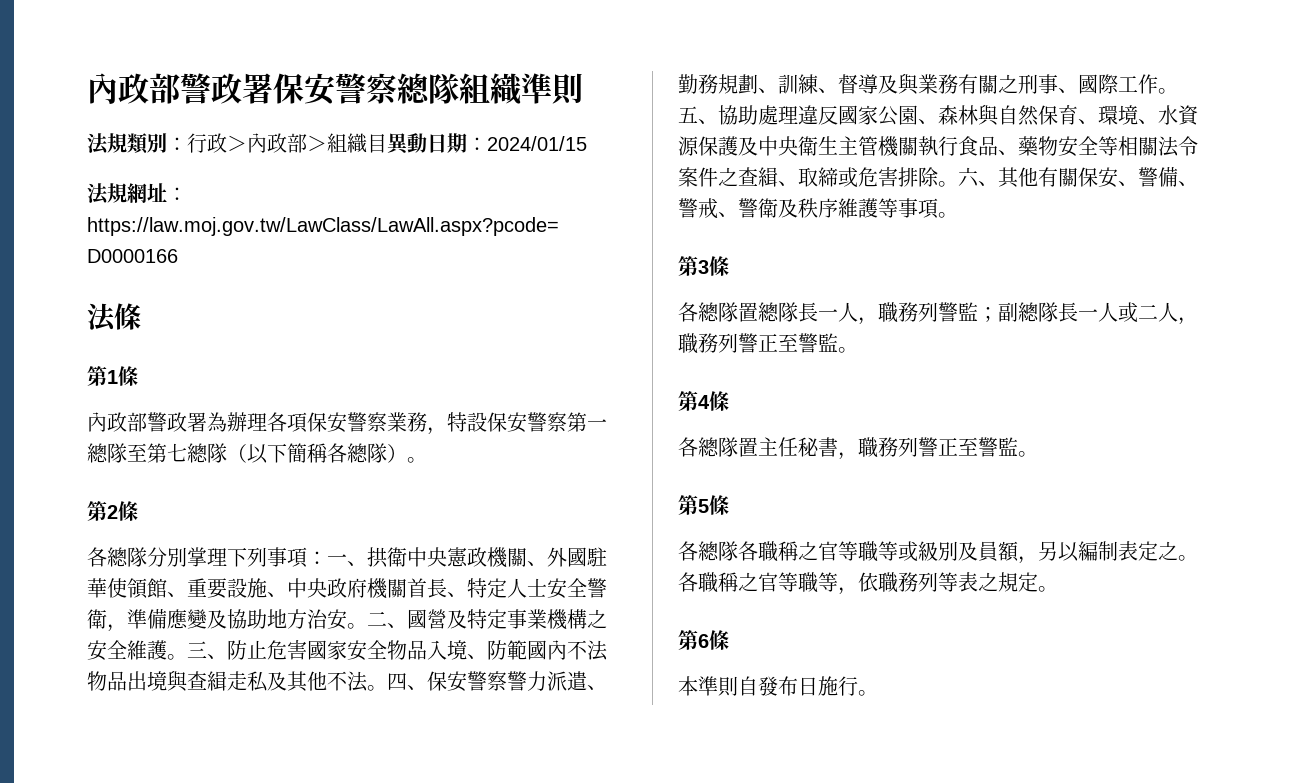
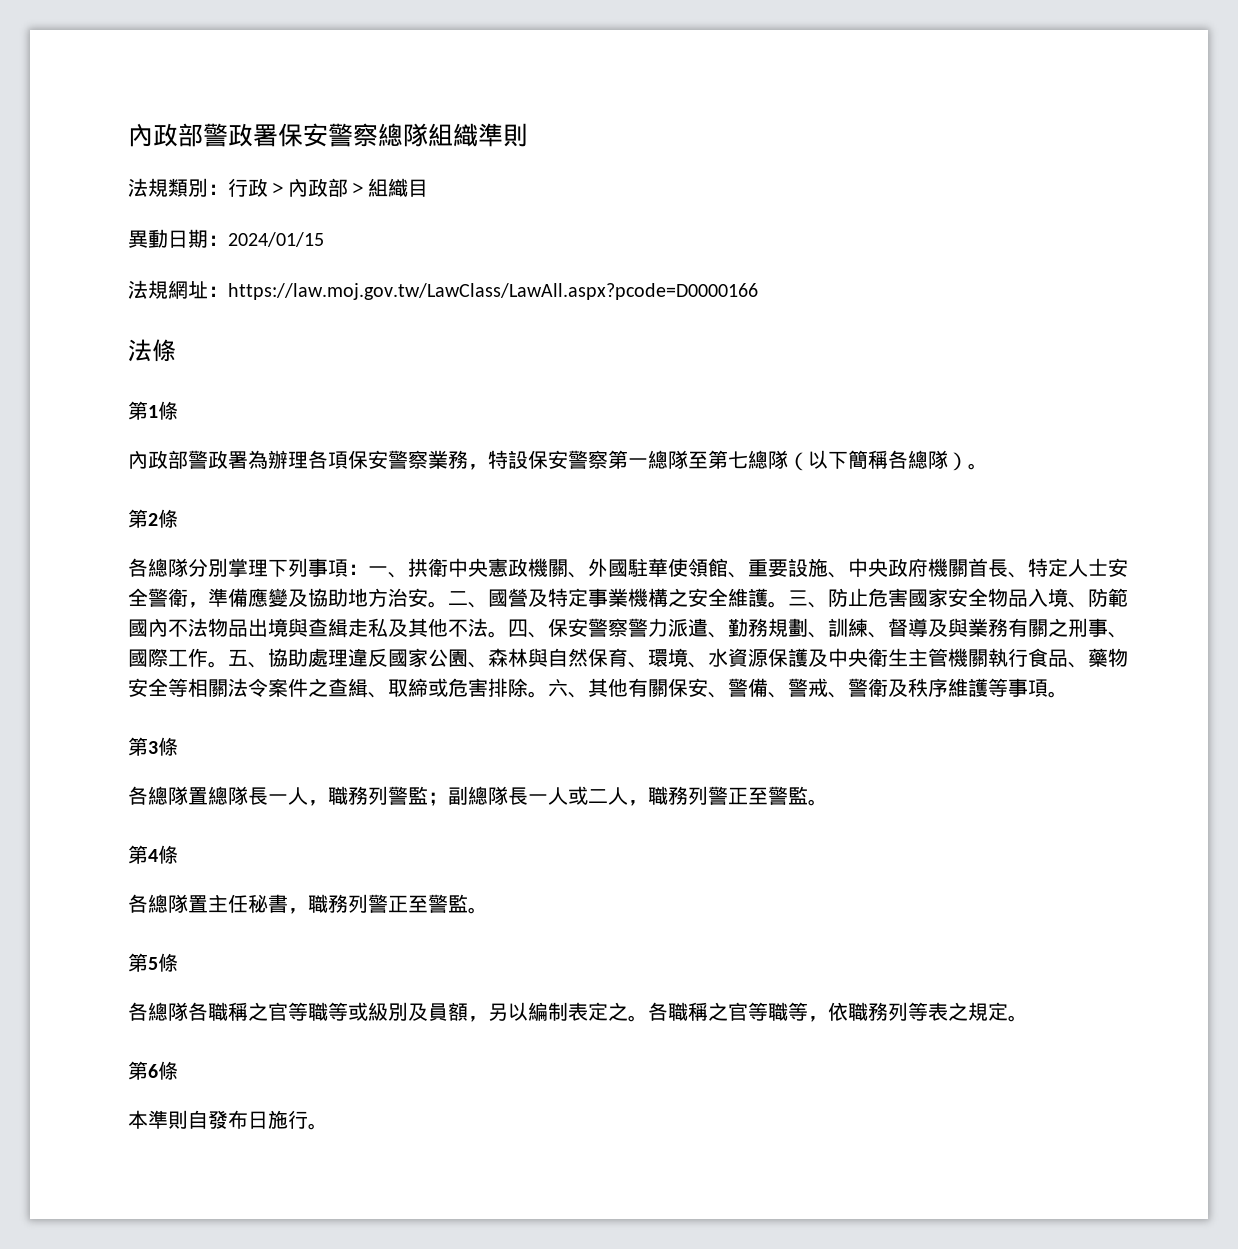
- 法規類別：行政＞內政部＞組織目異動日期：2024/01/15
+ 法規類別：行政＞內政部＞組織目
+ 異動日期：2024/01/15

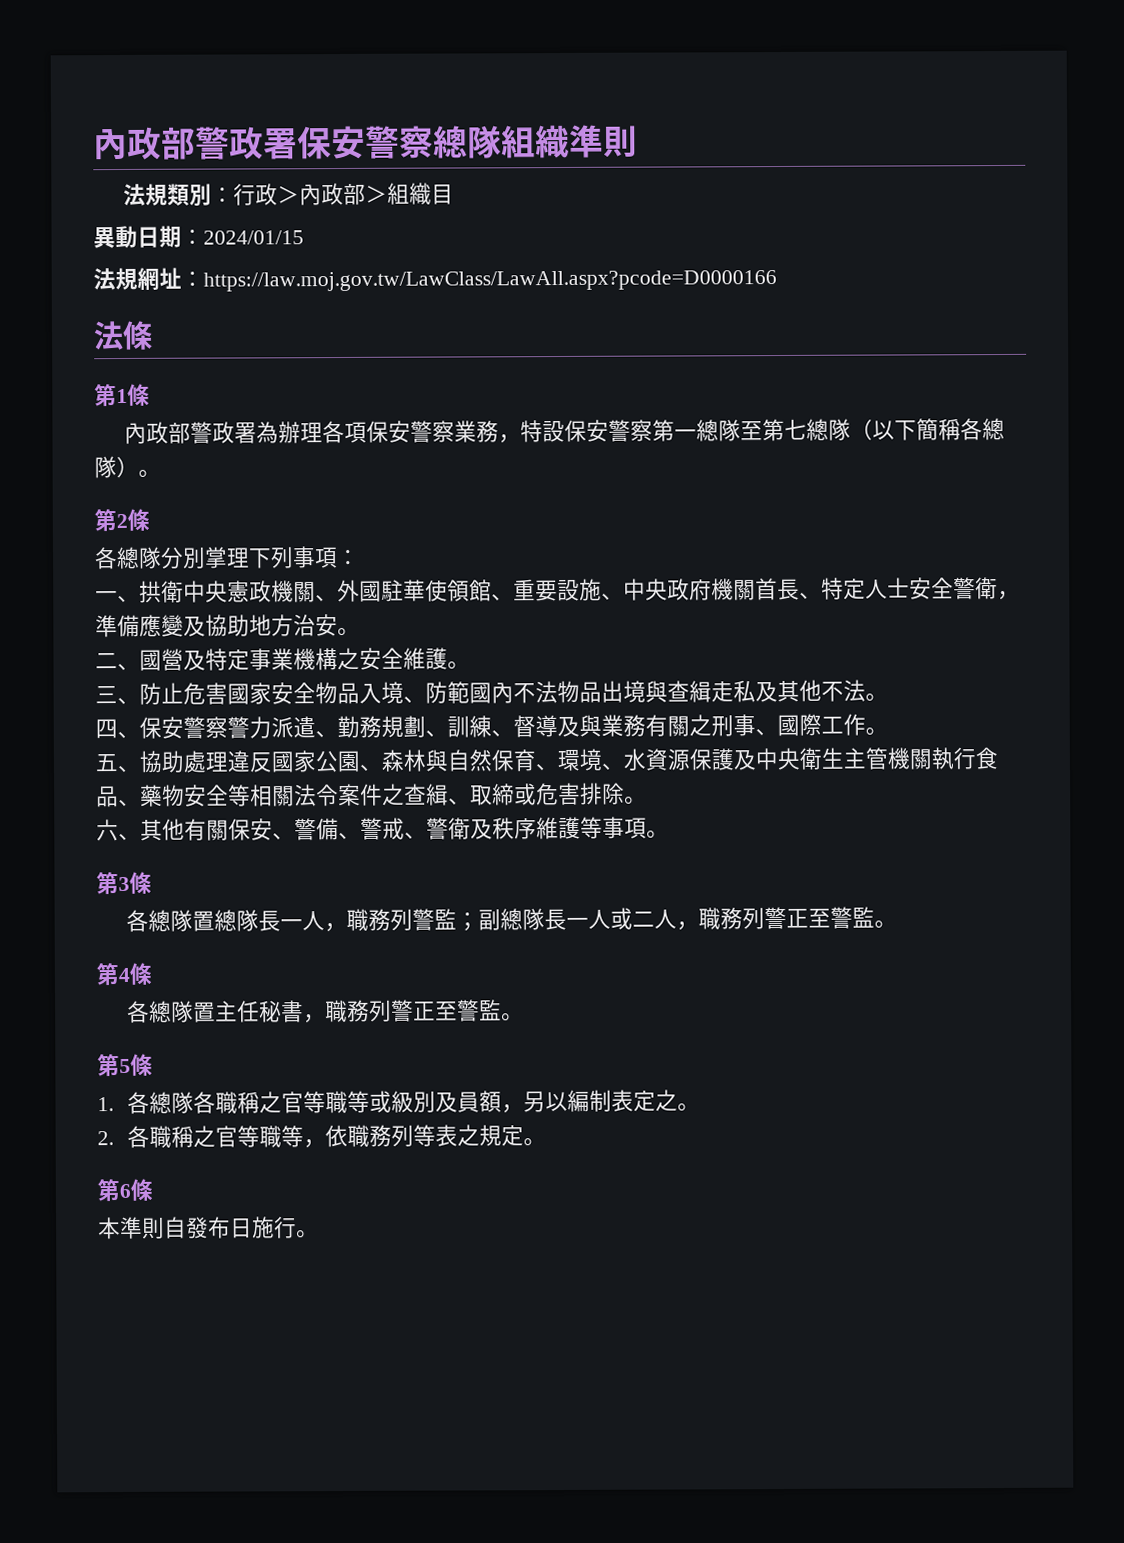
- 各總隊分別掌理下列事項：一、拱衛中央憲政機關、外國駐華使領館、重要設施、中央政府機關首長、特定人士安全警衛，準備應變及協助地方治安。二、國營及特定事業機構之安全維護。三、防止危害國家安全物品入境、防範國內不法物品出境與查緝走私及其他不法。四、保安警察警力派遣、勤務規劃、訓練、督導及與業務有關之刑事、國際工作。五、協助處理違反國家公園、森林與自然保育、環境、水資源保護及中央衛生主管機關執行食品、藥物安全等相關法令案件之查緝、取締或危害排除。六、其他有關保安、警備、警戒、警衛及秩序維護等事項。
+ 各總隊分別掌理下列事項：
+ 一、拱衛中央憲政機關、外國駐華使領館、重要設施、中央政府機關首長、特定人士安全警衛，準備應變及協助地方治安。
+ 二、國營及特定事業機構之安全維護。
+ 三、防止危害國家安全物品入境、防範國內不法物品出境與查緝走私及其他不法。
+ 四、保安警察警力派遣、勤務規劃、訓練、督導及與業務有關之刑事、國際工作。
+ 五、協助處理違反國家公園、森林與自然保育、環境、水資源保護及中央衛生主管機關執行食品、藥物安全等相關法令案件之查緝、取締或危害排除。
+ 六、其他有關保安、警備、警戒、警衛及秩序維護等事項。
- 各總隊各職稱之官等職等或級別及員額，另以編制表定之。各職稱之官等職等，依職務列等表之規定。
+ 1.各總隊各職稱之官等職等或級別及員額，另以編制表定之。
+ 2.各職稱之官等職等，依職務列等表之規定。

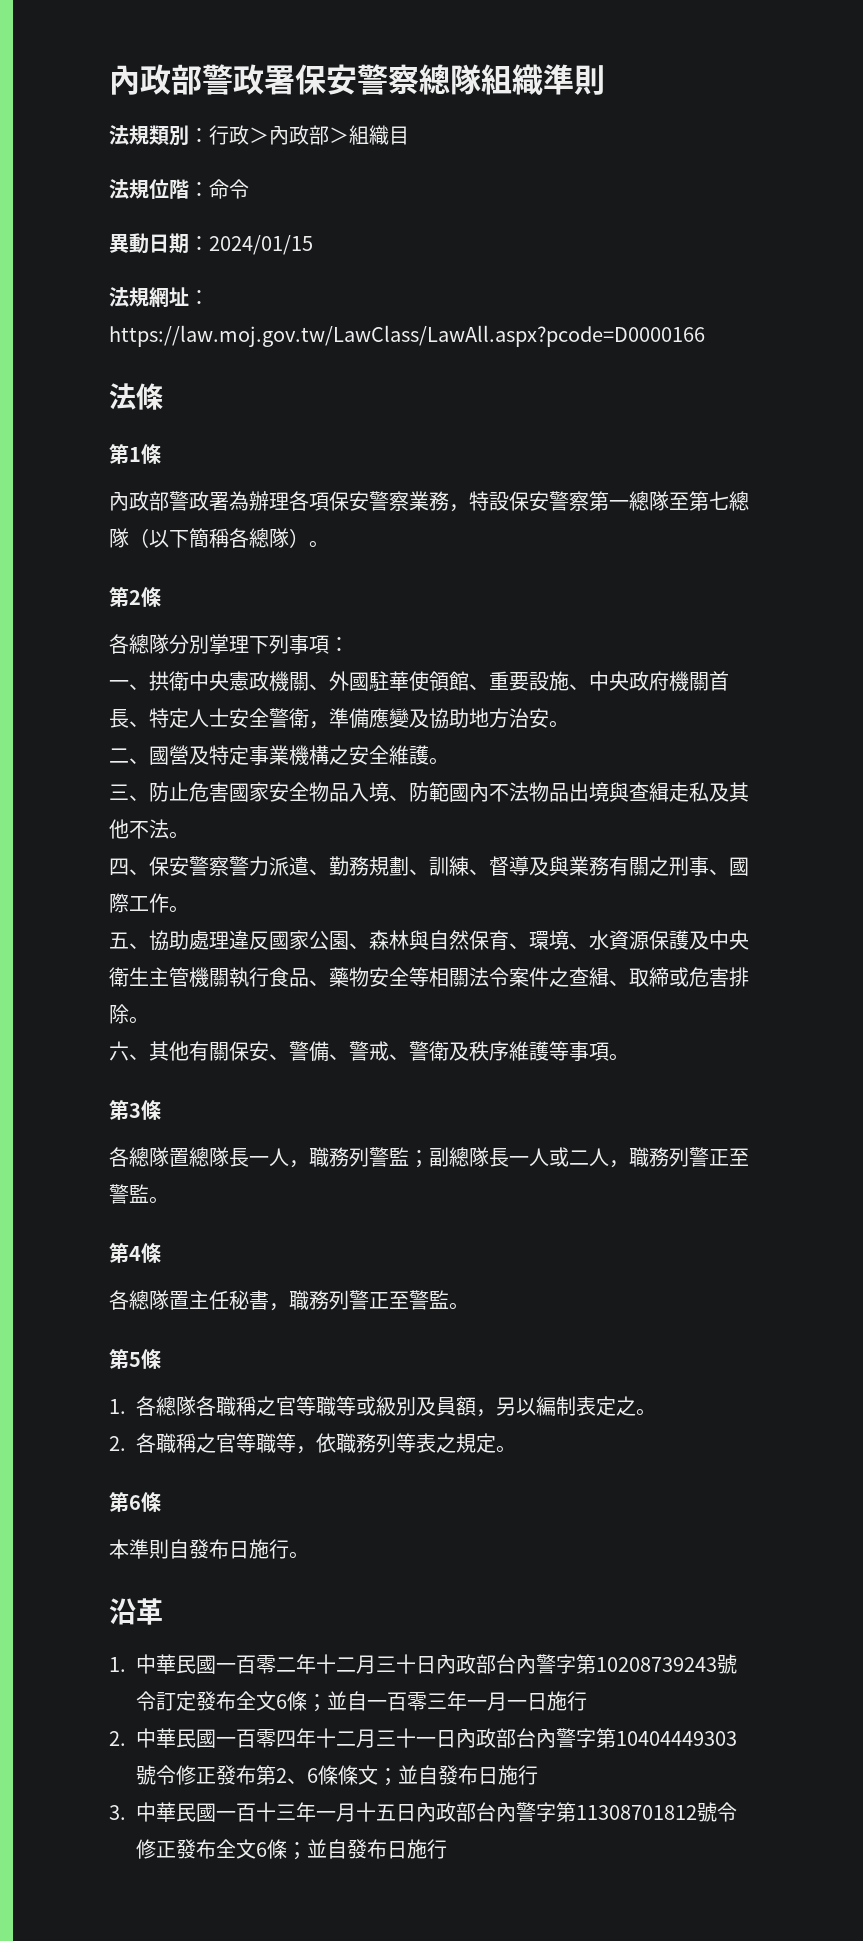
+ 法規位階：命令
+ 沿革
+ 1.中華民國一百零二年十二月三十日內政部台內警字第10208739243號令訂定發布全文6條；並自一百零三年一月一日施行
+ 2.中華民國一百零四年十二月三十一日內政部台內警字第10404449303號令修正發布第2、6條條文；並自發布日施行
+ 3.中華民國一百十三年一月十五日內政部台內警字第11308701812號令修正發布全文6條；並自發布日施行

